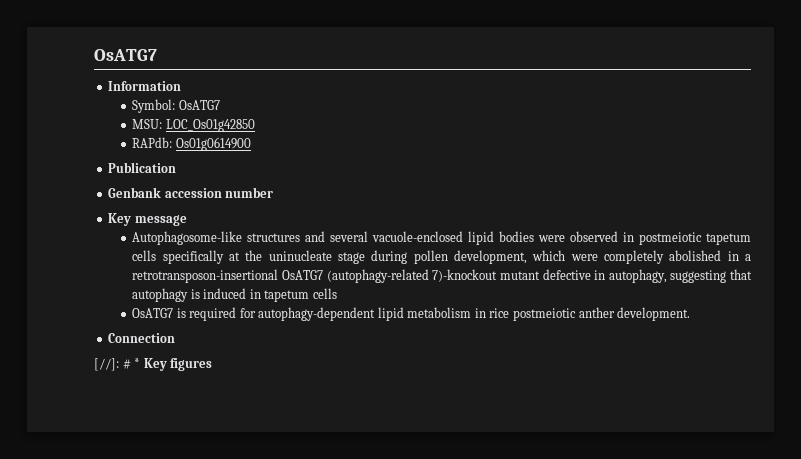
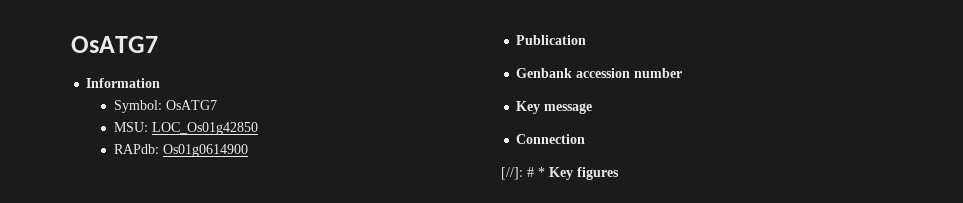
- Autophagosome-like structures and several vacuole-enclosed lipid bodies were observed in postmeiotic tapetum cells specifically at the uninucleate stage during pollen development, which were completely abolished in a retrotransposon-insertional OsATG7 (autophagy-related 7)-knockout mutant defective in autophagy, suggesting that autophagy is induced in tapetum cells
- OsATG7 is required for autophagy-dependent lipid metabolism in rice postmeiotic anther development.

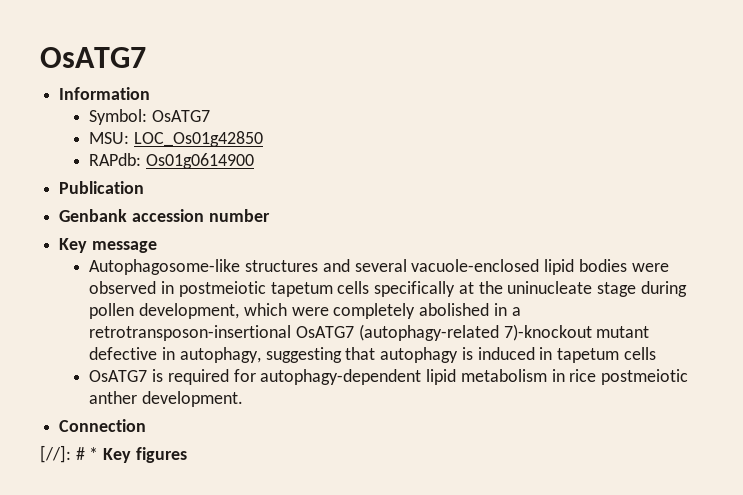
+ Autophagosome-like structures and several vacuole-enclosed lipid bodies were observed in postmeiotic tapetum cells specifically at the uninucleate stage during pollen development, which were completely abolished in a retrotransposon-insertional OsATG7 (autophagy-related 7)-knockout mutant defective in autophagy, suggesting that autophagy is induced in tapetum cells
+ OsATG7 is required for autophagy-dependent lipid metabolism in rice postmeiotic anther development.

